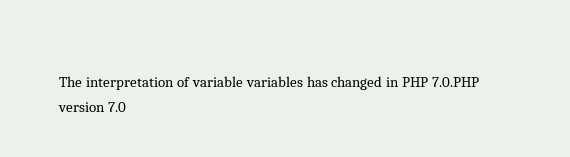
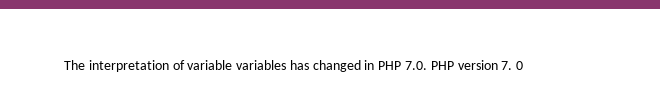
- The interpretation of variable variables has changed in PHP 7.0.PHP version 7.0
+ The interpretation of variable variables has changed in PHP 7.0. PHP version 7. 0

